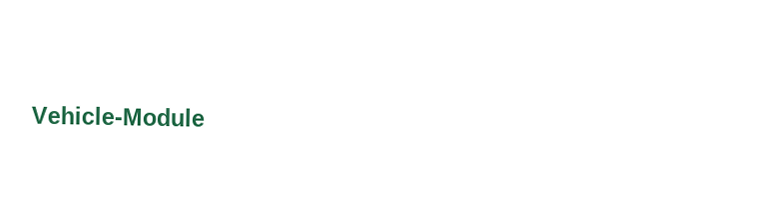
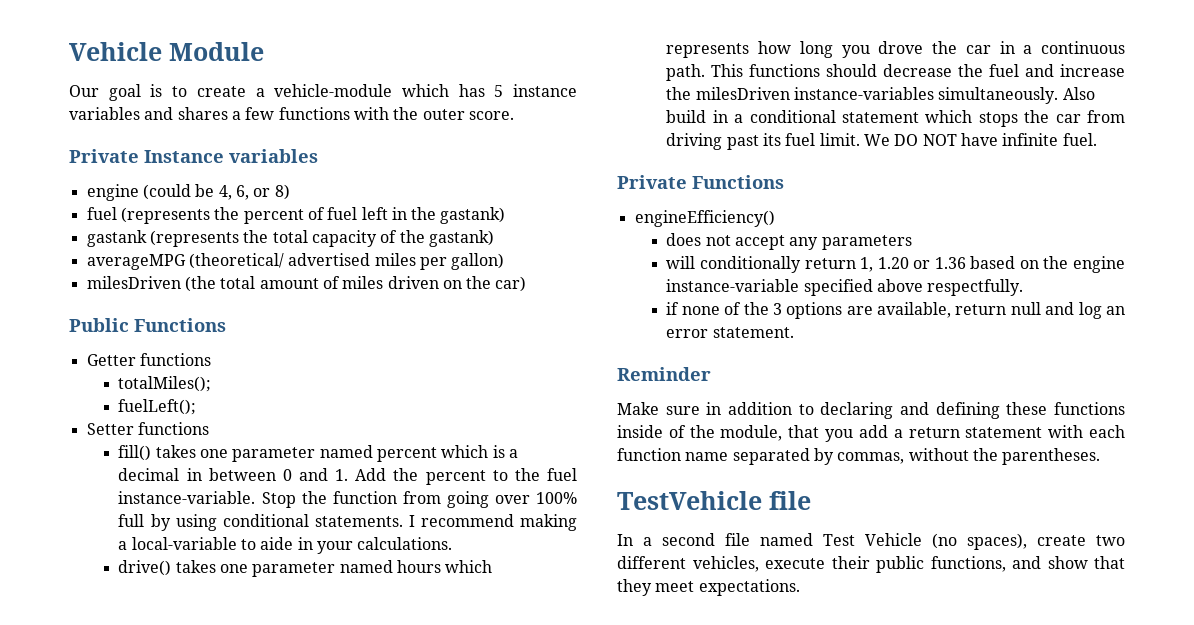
- Vehicle-Module
+ Vehicle Module
+ Our goal is to create a vehicle-module which has 5 instance variables and shares a few functions with the outer score.
+ Private Instance variables
+ engine (could be 4, 6, or 8)
+ fuel (represents the percent of fuel left in the gastank)
+ gastank (represents the total capacity of the gastank)
+ averageMPG (theoretical/ advertised miles per gallon)
+ milesDriven (the total amount of miles driven on the car)
+ Public Functions
+ Getter functions
+ totalMiles();
+ fuelLeft();
+ Setter functions
+ fill() takes one parameter named percent which is a decimal in between 0 and 1. Add the percent to the fuel instance-variable. Stop the function from going over 100% full by using conditional statements. I recommend making a local-variable to aide in your calculations.
+ drive() takes one parameter named hours which represents how long you drove the car in a continuous path. This functions should decrease the fuel and increase the milesDriven instance-variables simultaneously. Also build in a conditional statement which stops the car from driving past its fuel limit. We DO NOT have infinite fuel.
+ Private Functions
+ engineEfficiency()
+ does not accept any parameters
+ will conditionally return 1, 1.20 or 1.36 based on the engine instance-variable specified above respectfully.
+ if none of the 3 options are available, return null and log an error statement.
+ Reminder
+ Make sure in addition to declaring and defining these functions inside of the module, that you add a return statement with each function name separated by commas, without the parentheses.
+ TestVehicle file
+ In a second file named Test Vehicle (no spaces), create two different vehicles, execute their public functions, and show that they meet expectations.

